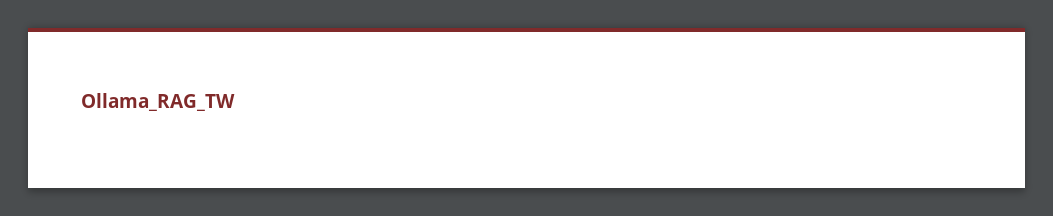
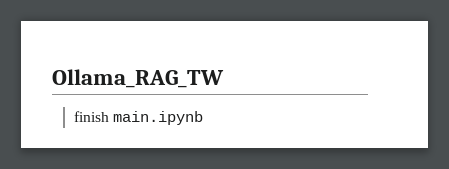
+ finish main.ipynb

